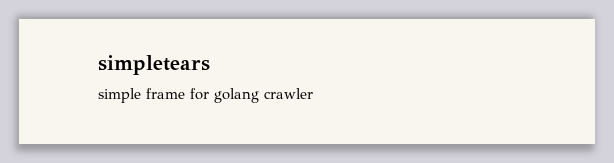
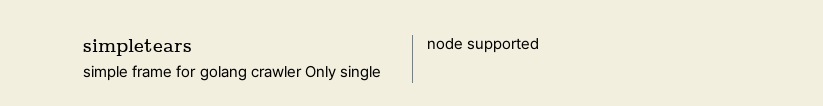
- simple frame for golang crawler
+ simple frame for golang crawler Only single node supported

